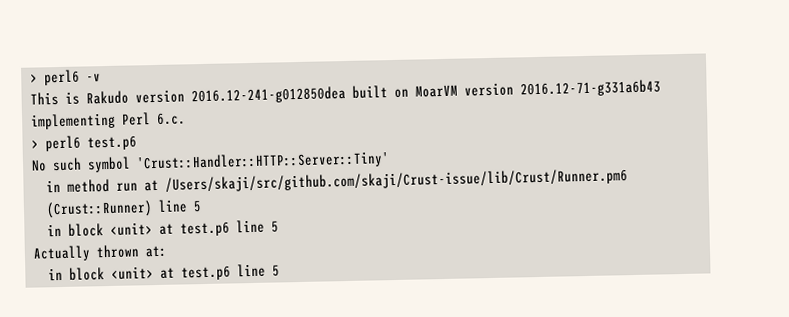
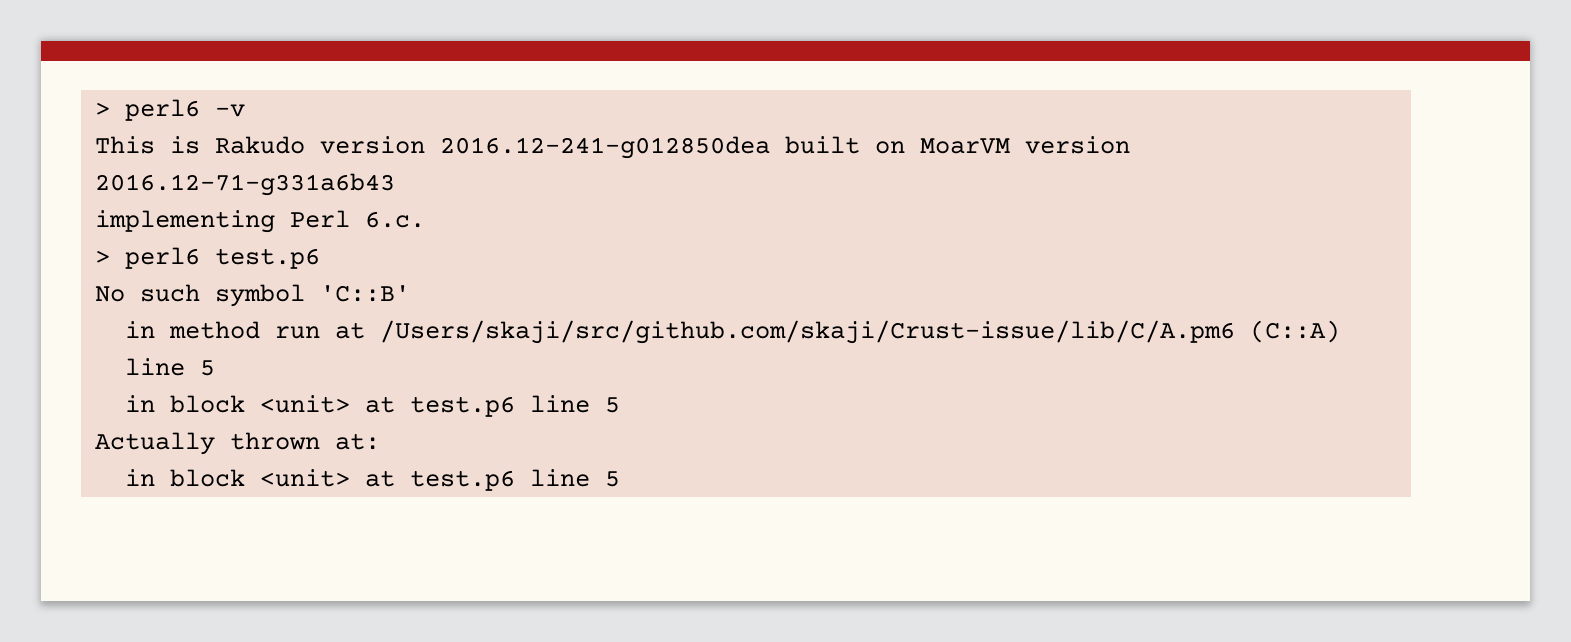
- No such symbol 'Crust::Handler::HTTP::Server::Tiny'
+ No such symbol 'C::B'
- in method run at /Users/skaji/src/github.com/skaji/Crust-issue/lib/Crust/Runner.pm6 (Crust::Runner) line 5
+ in method run at /Users/skaji/src/github.com/skaji/Crust-issue/lib/C/A.pm6 (C::A) line 5

